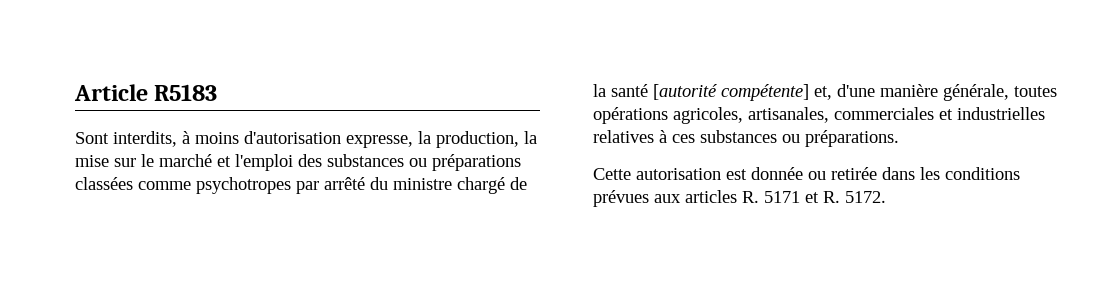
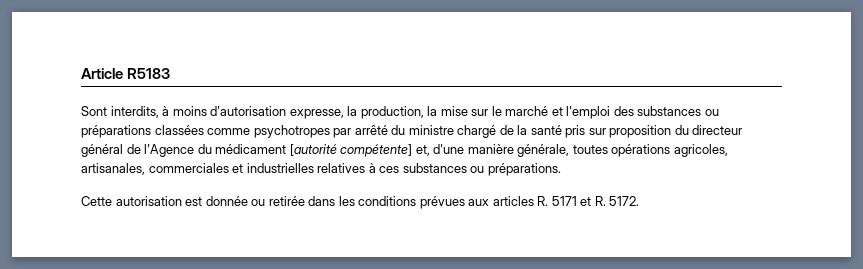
- Sont interdits, à moins d'autorisation expresse, la production, la mise sur le marché et l'emploi des substances ou préparations classées comme psychotropes par arrêté du ministre chargé de la santé [autorité compétente] et, d'une manière générale, toutes opérations agricoles, artisanales, commerciales et industrielles relatives à ces substances ou préparations.
+ Sont interdits, à moins d'autorisation expresse, la production, la mise sur le marché et l'emploi des substances ou préparations classées comme psychotropes par arrêté du ministre chargé de la santé pris sur proposition du directeur général de l'Agence du médicament [autorité compétente] et, d'une manière générale, toutes opérations agricoles, artisanales, commerciales et industrielles relatives à ces substances ou préparations.

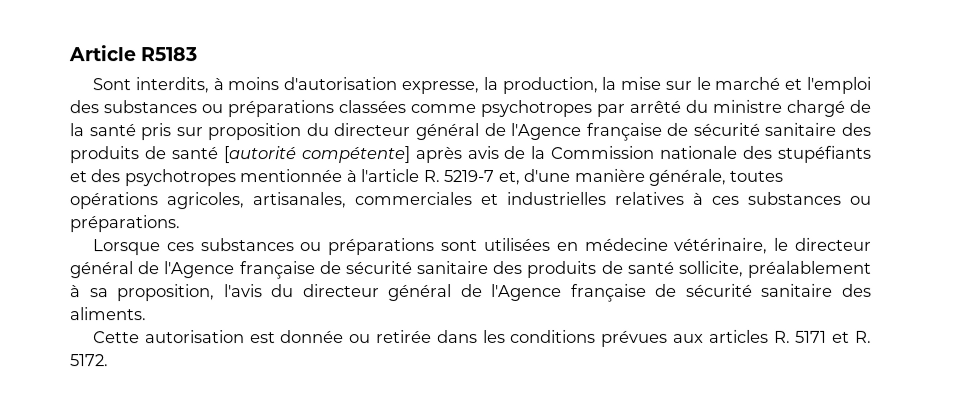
- Sont interdits, à moins d'autorisation expresse, la production, la mise sur le marché et l'emploi des substances ou préparations classées comme psychotropes par arrêté du ministre chargé de la santé pris sur proposition du directeur général de l'Agence du médicament [autorité compétente] et, d'une manière générale, toutes opérations agricoles, artisanales, commerciales et industrielles relatives à ces substances ou préparations.
+ Sont interdits, à moins d'autorisation expresse, la production, la mise sur le marché et l'emploi des substances ou préparations classées comme psychotropes par arrêté du ministre chargé de la santé pris sur proposition du directeur général de l'Agence française de sécurité sanitaire des produits de santé [autorité compétente] après avis de la Commission nationale des stupéfiants et des psychotropes mentionnée à l'article R. 5219-7 et, d'une manière générale, toutes opérations agricoles, artisanales, commerciales et industrielles relatives à ces substances ou préparations.
+ Lorsque ces substances ou préparations sont utilisées en médecine vétérinaire, le directeur général de l'Agence française de sécurité sanitaire des produits de santé sollicite, préalablement à sa proposition, l'avis du directeur général de l'Agence française de sécurité sanitaire des aliments.

